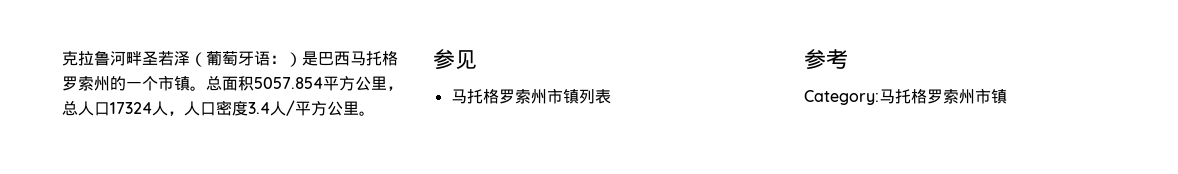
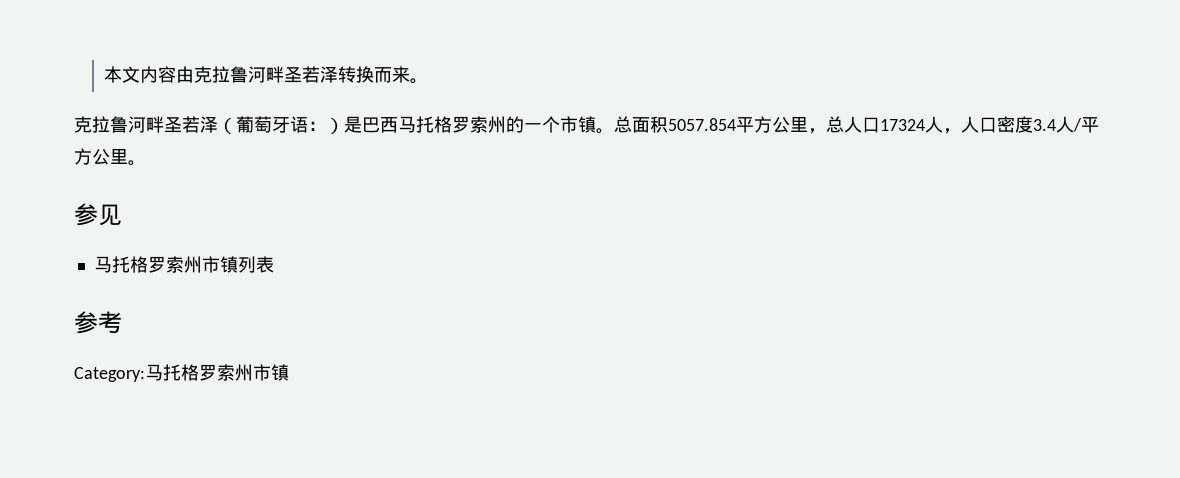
+ 本文内容由克拉鲁河畔圣若泽转换而来。

